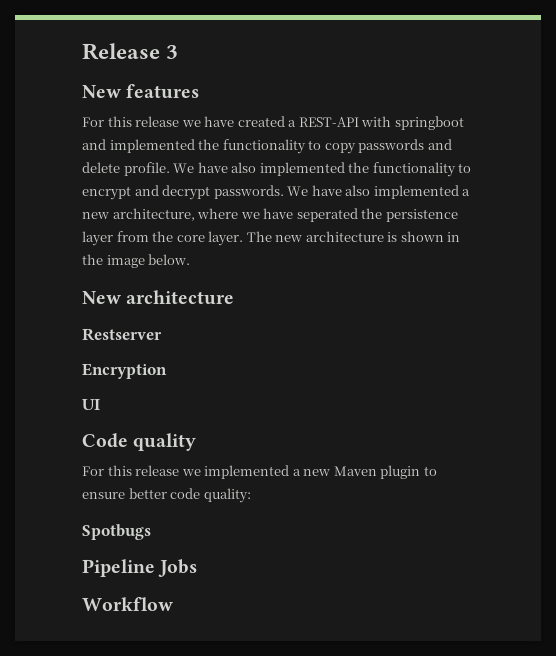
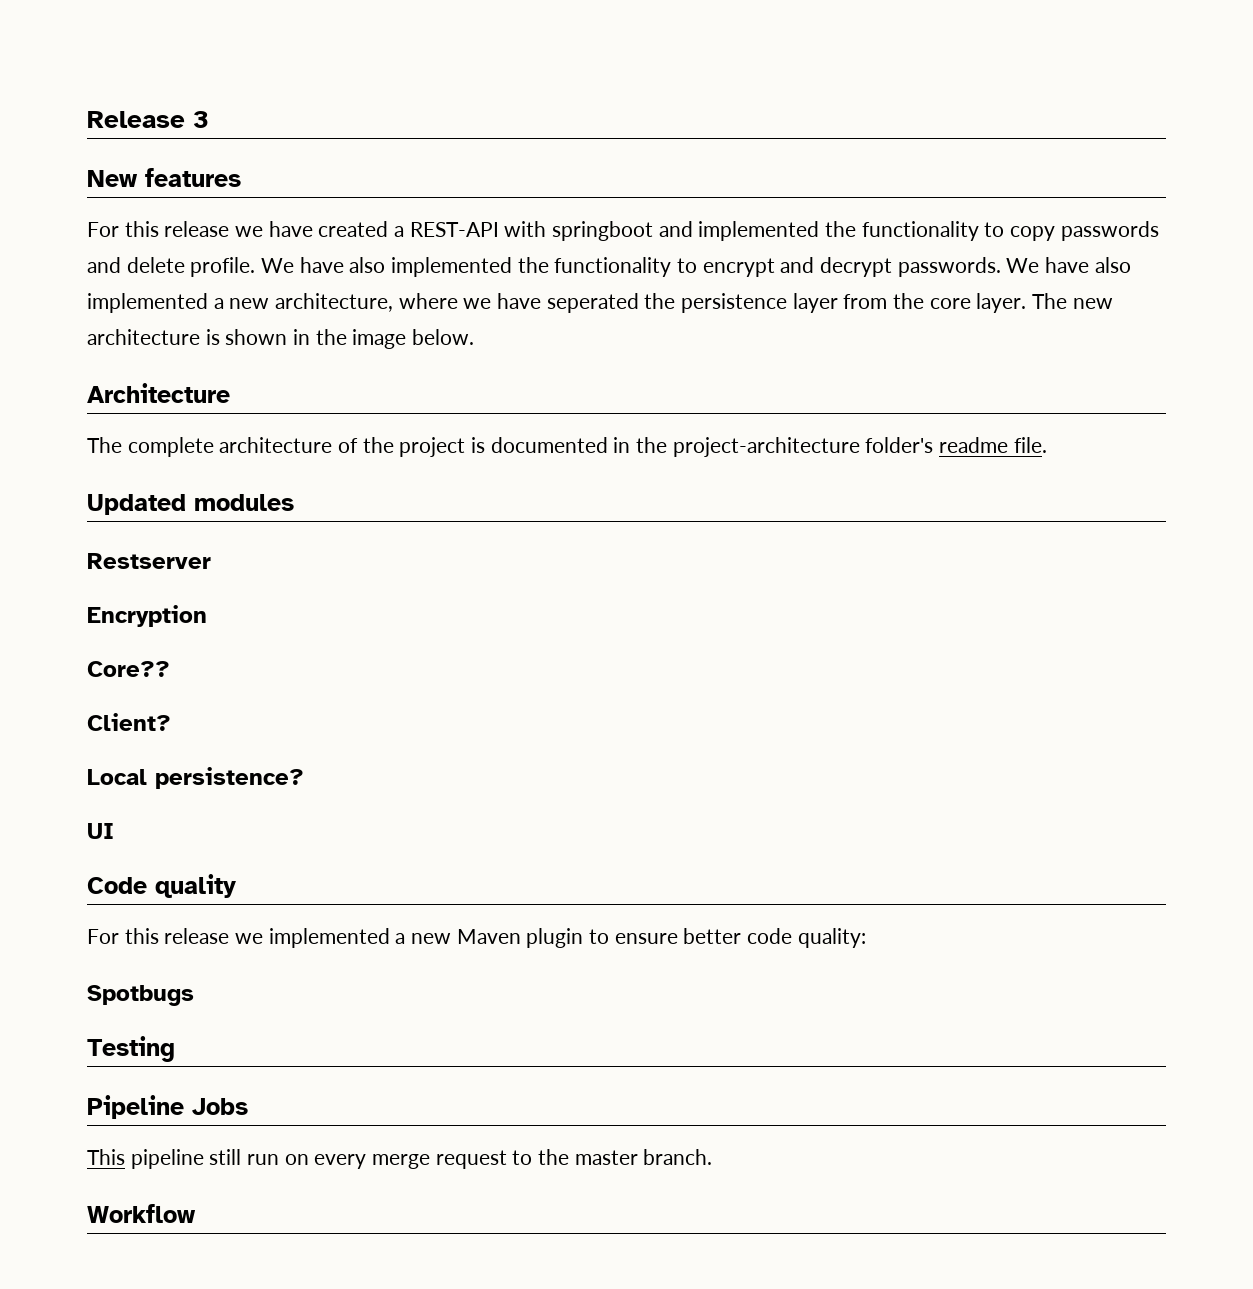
- New architecture
+ Architecture
+ The complete architecture of the project is documented in the project-architecture folder's readme file.
+ Updated modules
  Restserver
  Encryption
+ Core??
+ Client?
+ Local persistence?
+ Testing
+ This pipeline still run on every merge request to the master branch.

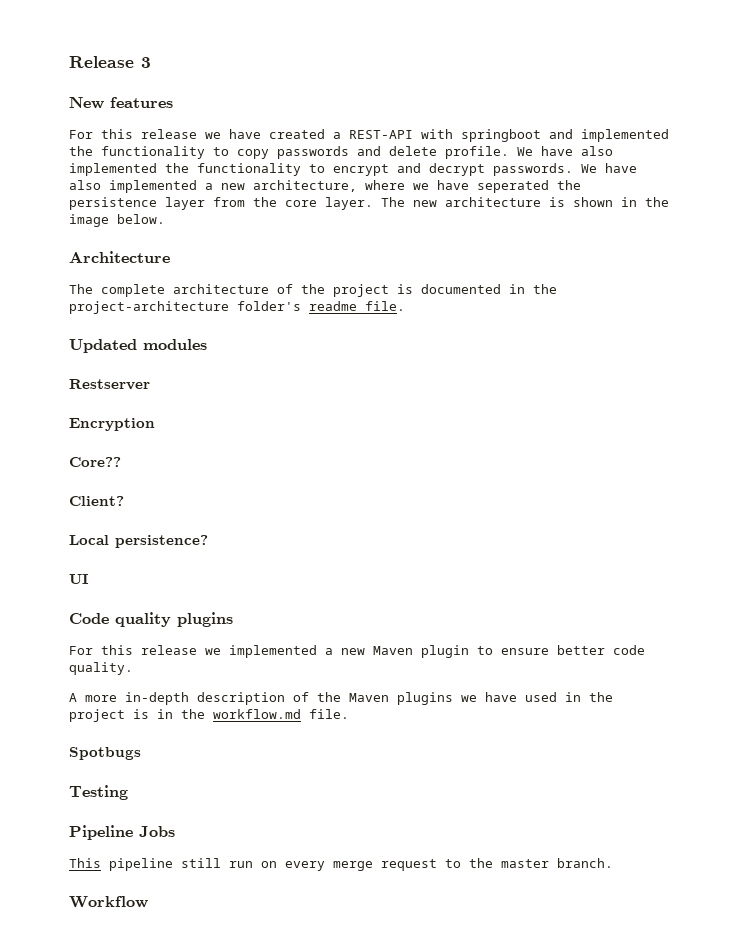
- Code quality
+ Code quality plugins
- For this release we implemented a new Maven plugin to ensure better code quality:
+ For this release we implemented a new Maven plugin to ensure better code quality.
+ A more in-depth description of the Maven plugins we have used in the project is in the workflow.md file.

